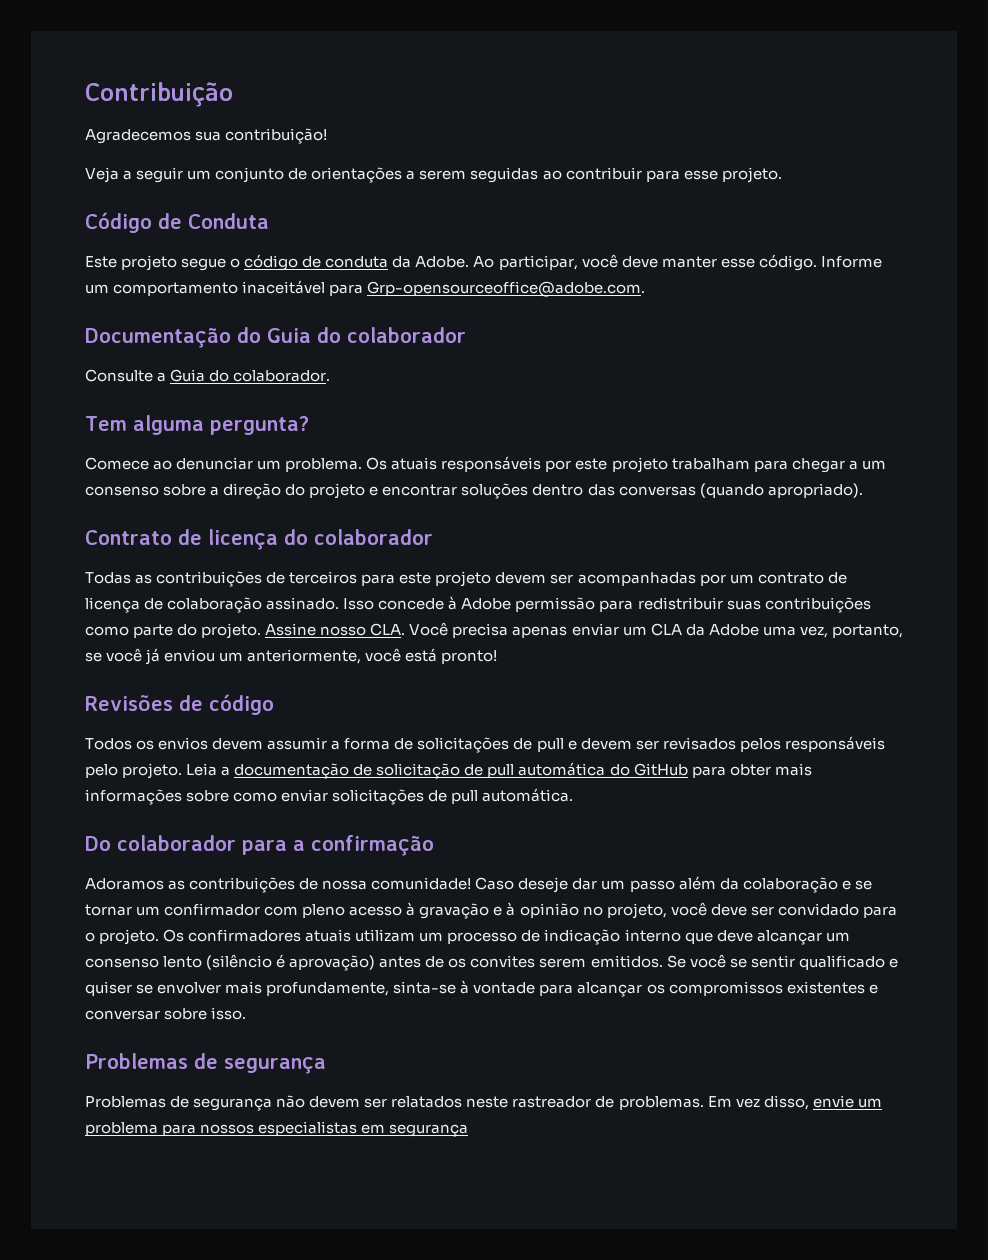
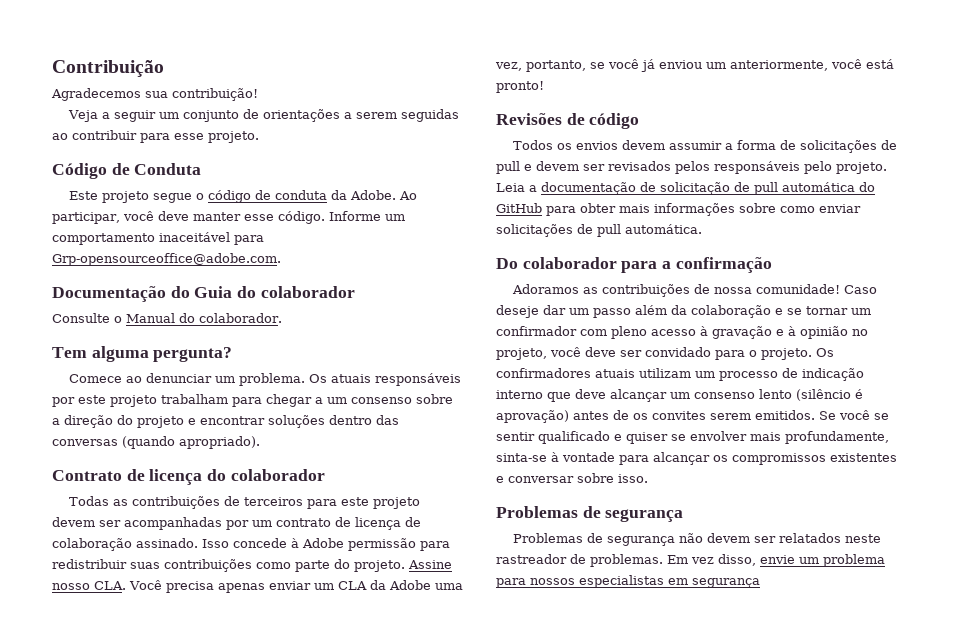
- Consulte a Guia do colaborador.
+ Consulte o Manual do colaborador.

